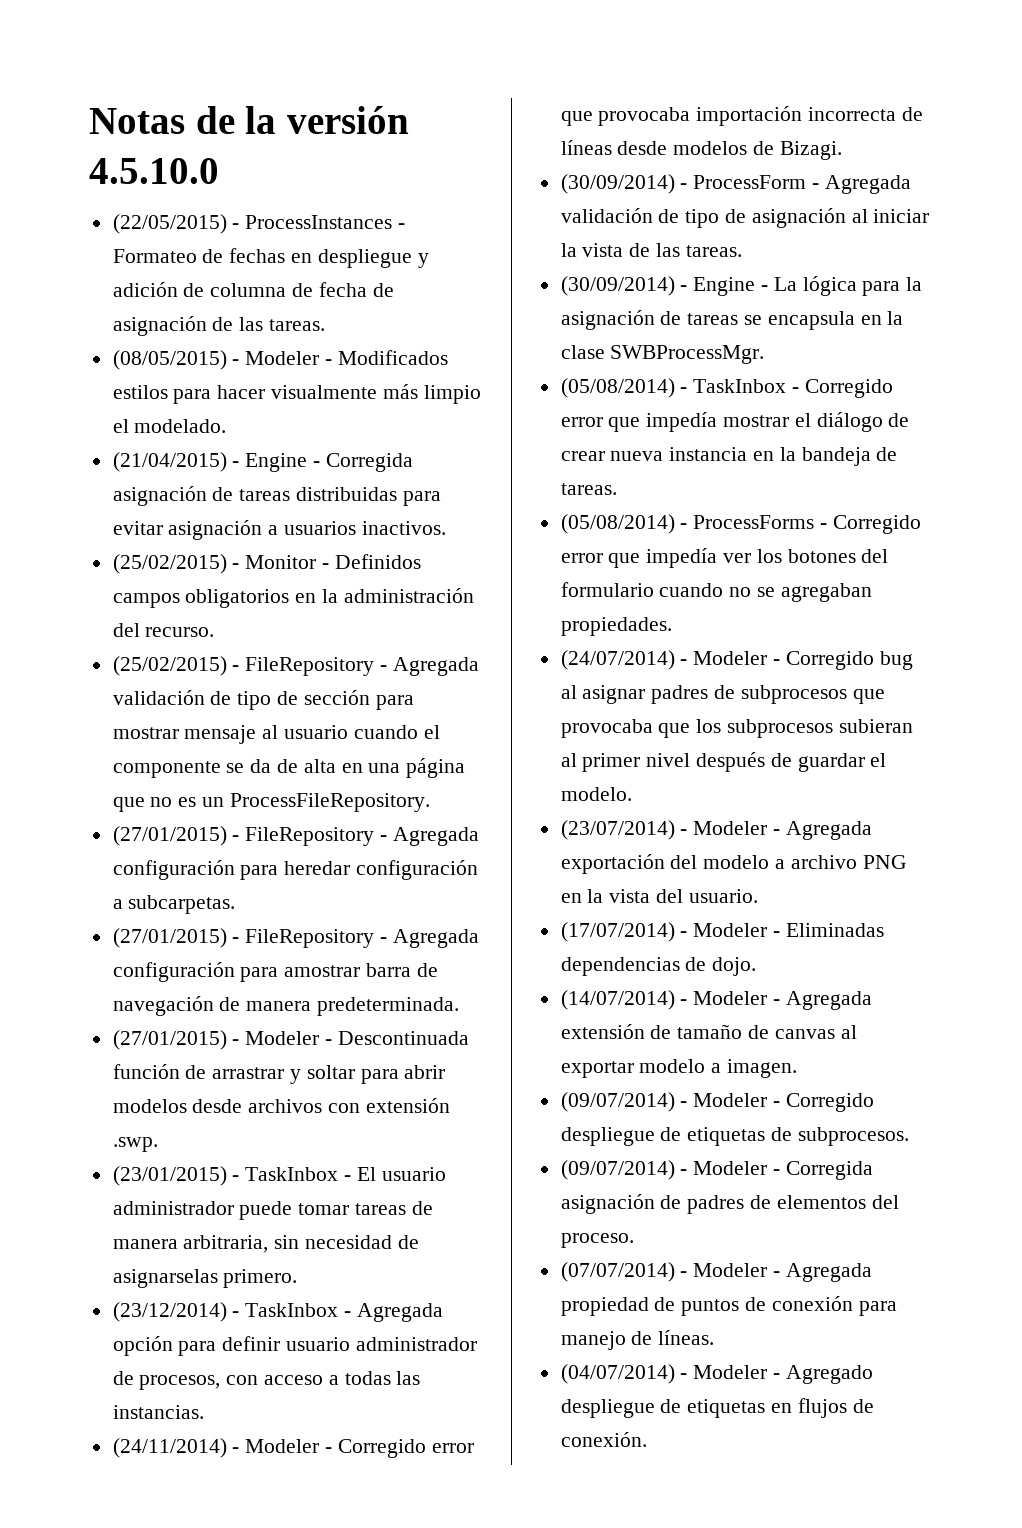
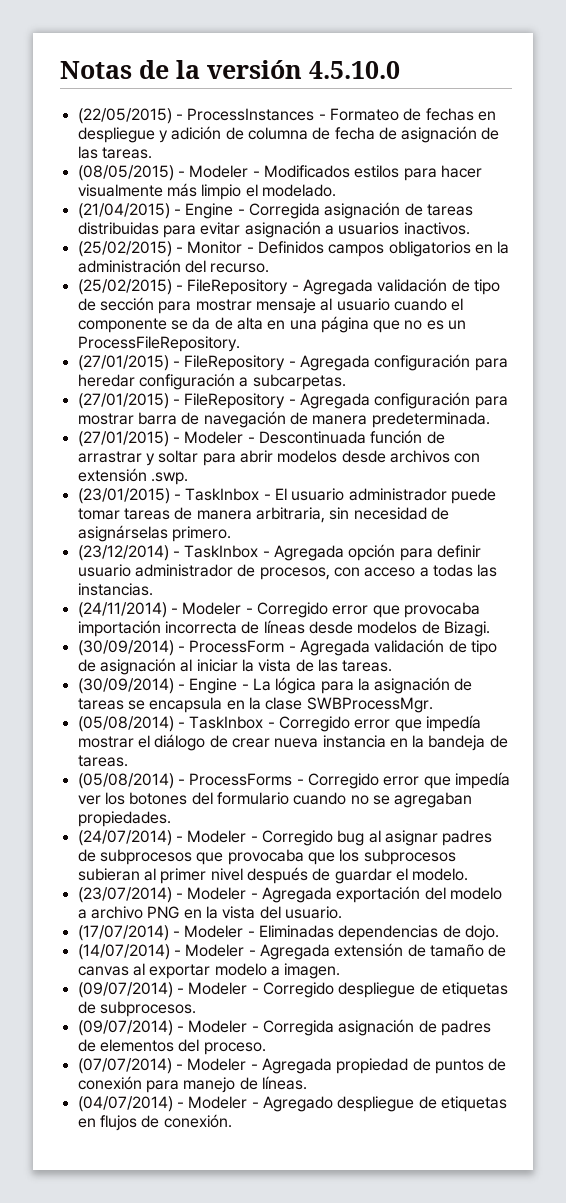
- (27/01/2015) - FileRepository - Agregada configuración para amostrar barra de navegación de manera predeterminada.
+ (27/01/2015) - FileRepository - Agregada configuración para mostrar barra de navegación de manera predeterminada.
- (23/01/2015) - TaskInbox - El usuario administrador puede tomar tareas de manera arbitraria, sin necesidad de asignarselas primero.
+ (23/01/2015) - TaskInbox - El usuario administrador puede tomar tareas de manera arbitraria, sin necesidad de asignárselas primero.

